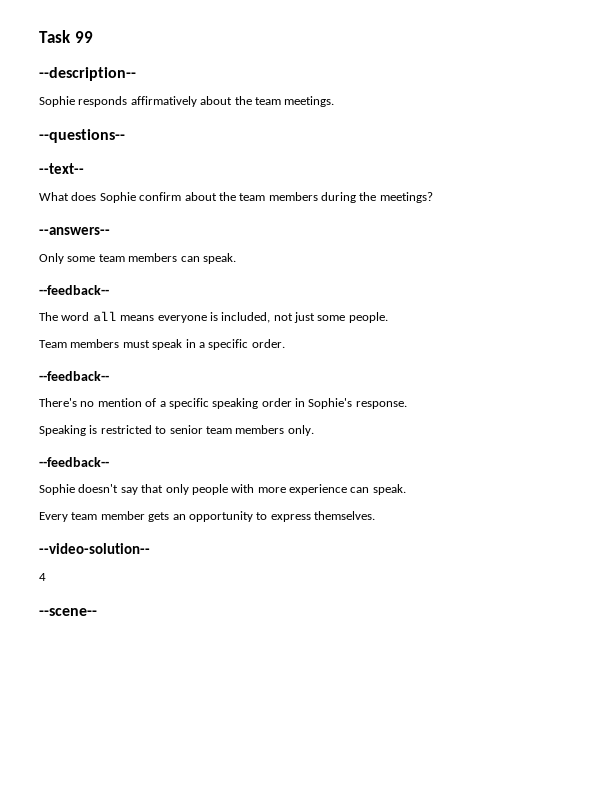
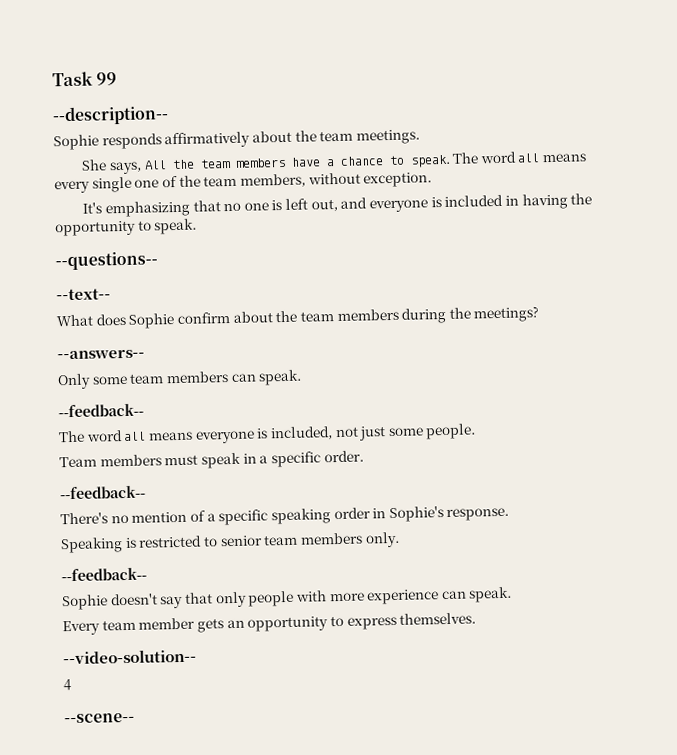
+ She says, All the team members have a chance to speak. The word all means every single one of the team members, without exception.
+ It's emphasizing that no one is left out, and everyone is included in having the opportunity to speak.

